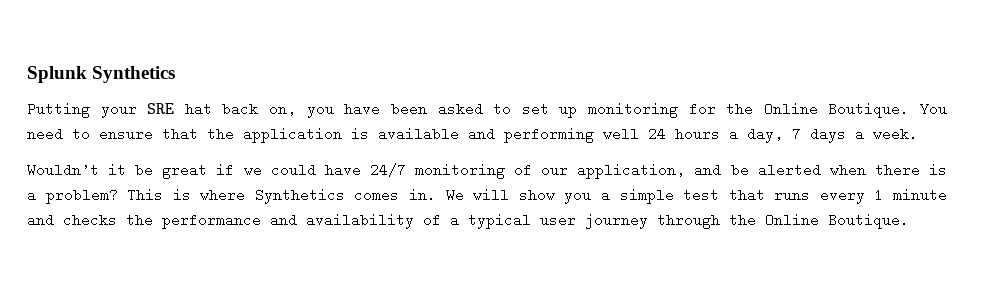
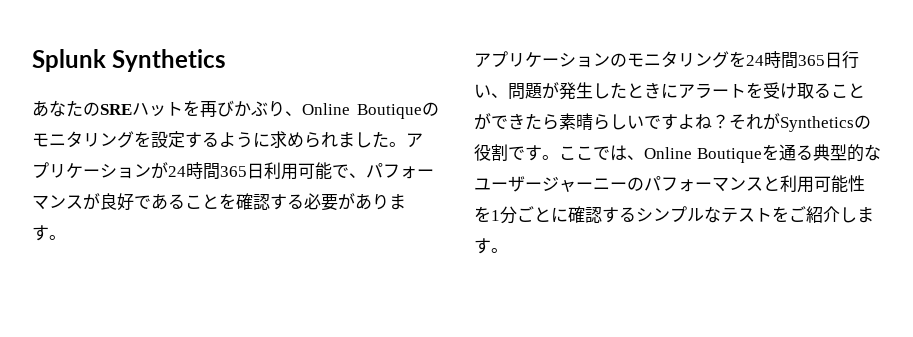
- Putting your SRE hat back on, you have been asked to set up monitoring for the Online Boutique. You need to ensure that the application is available and performing well 24 hours a day, 7 days a week.
- Wouldn’t it be great if we could have 24/7 monitoring of our application, and be alerted when there is a problem? This is where Synthetics comes in. We will show you a simple test that runs every 1 minute and checks the performance and availability of a typical user journey through the Online Boutique.
+ あなたのSREハットを再びかぶり、Online Boutiqueのモニタリングを設定するように求められました。アプリケーションが24時間365日利用可能で、パフォーマンスが良好であることを確認する必要があります。
+ アプリケーションのモニタリングを24時間365日行い、問題が発生したときにアラートを受け取ることができたら素晴らしいですよね？それがSyntheticsの役割です。ここでは、Online Boutiqueを通る典型的なユーザージャーニーのパフォーマンスと利用可能性を1分ごとに確認するシンプルなテストをご紹介します。

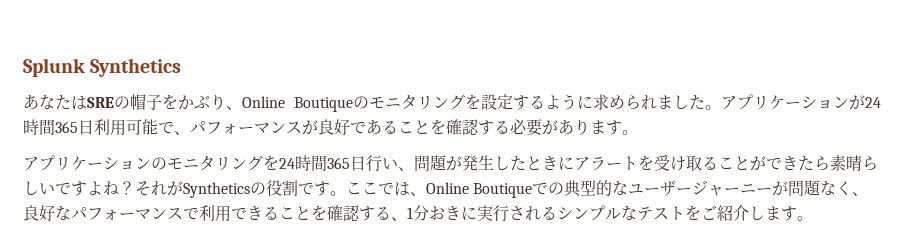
- あなたのSREハットを再びかぶり、Online Boutiqueのモニタリングを設定するように求められました。
+ あなたはSREの帽子をかぶり、Online Boutiqueのモニタリングを設定するように求められました。
- ここでは、Online Boutiqueを通る典型的なユーザージャーニーのパフォーマンスと利用可能性を1分ごとに確認するシンプルなテストをご紹介します。
+ ここでは、Online Boutiqueでの典型的なユーザージャーニーが問題なく、良好なパフォーマンスで利用できることを確認する、1分おきに実行されるシンプルなテストをご紹介します。

